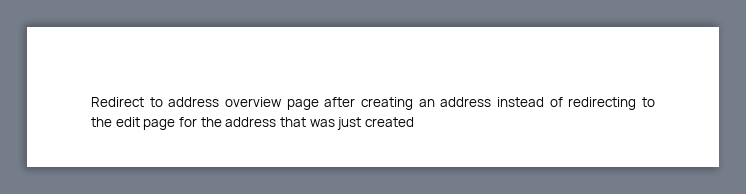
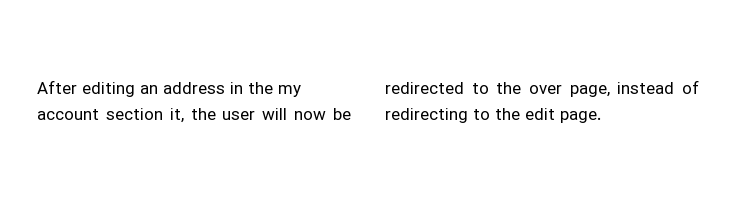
- Redirect to address overview page after creating an address instead of redirecting to the edit page for the address that was just created
+ After editing an address in the my account section it, the user will now be redirected to the over page, instead of redirecting to the edit page.

